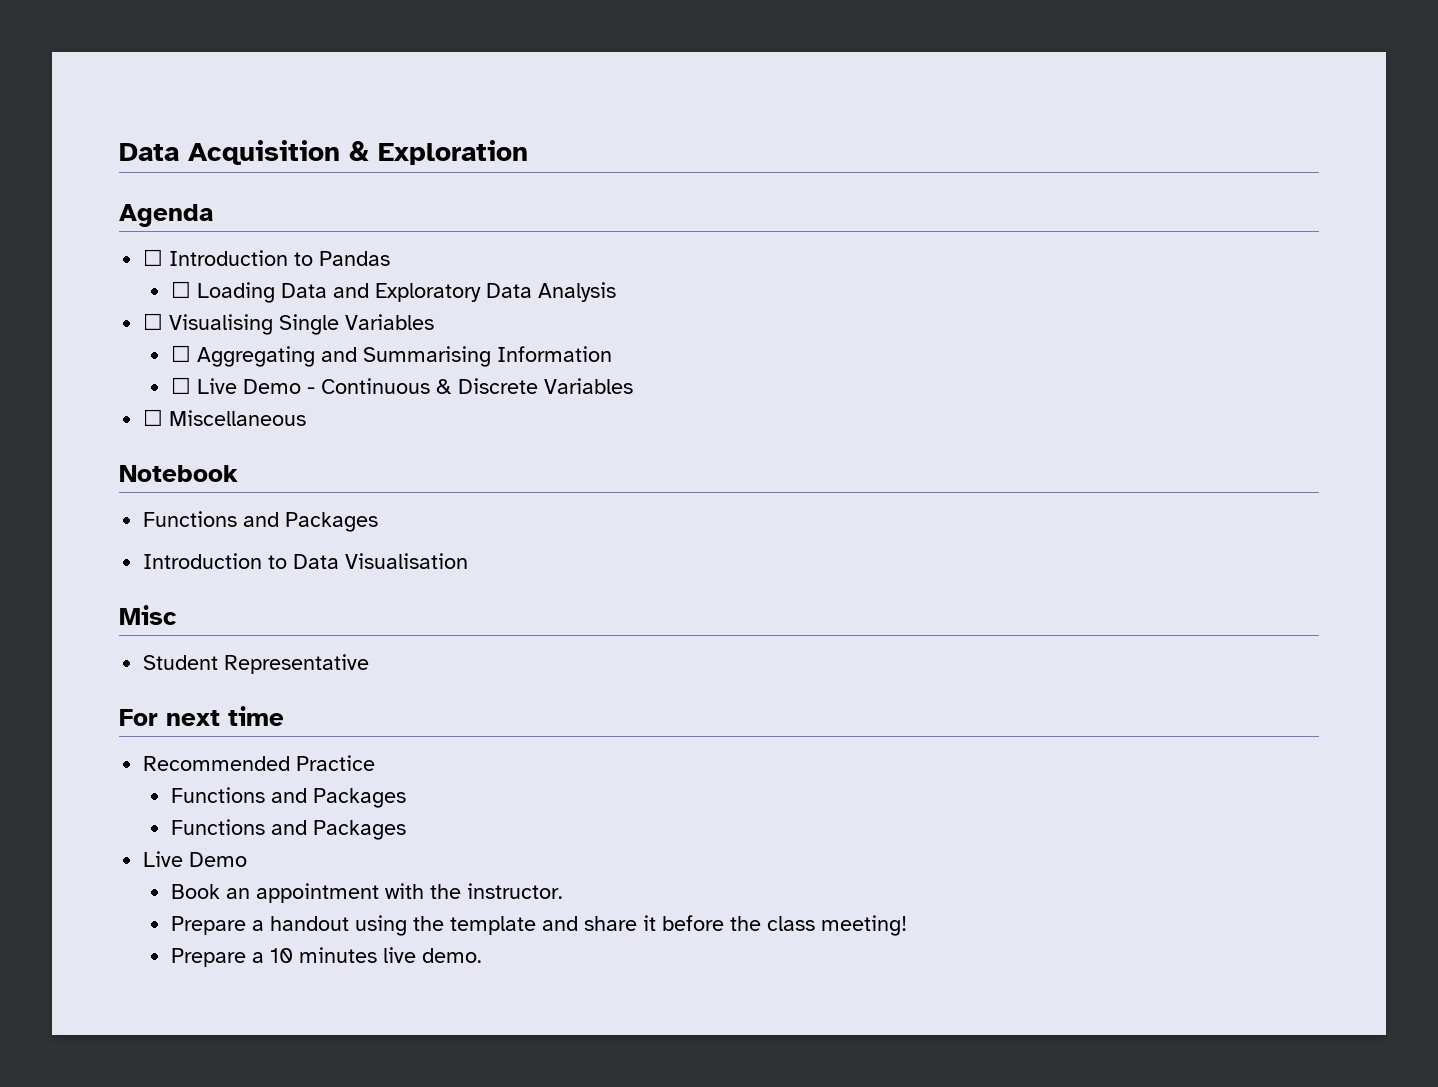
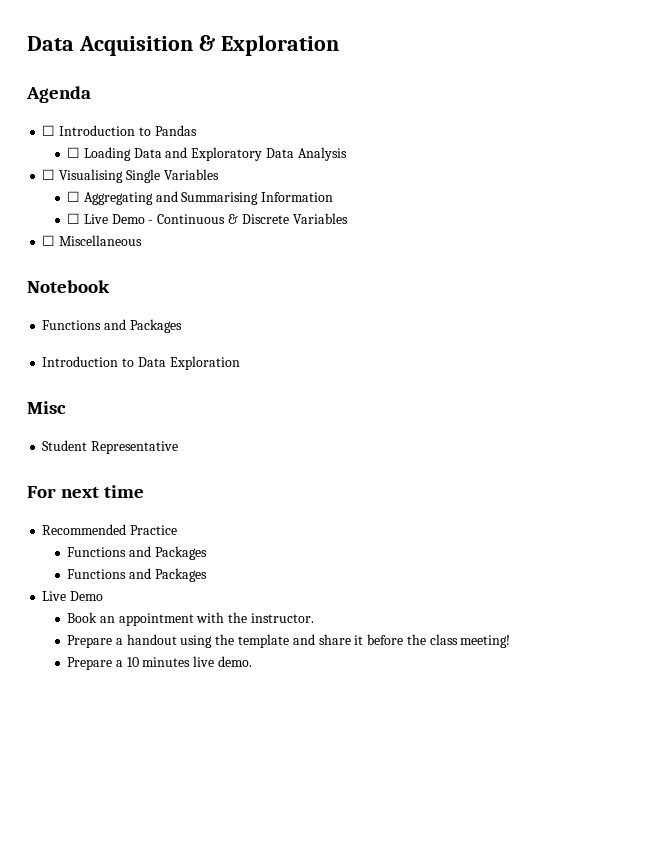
- Introduction to Data Visualisation
+ Introduction to Data Exploration

